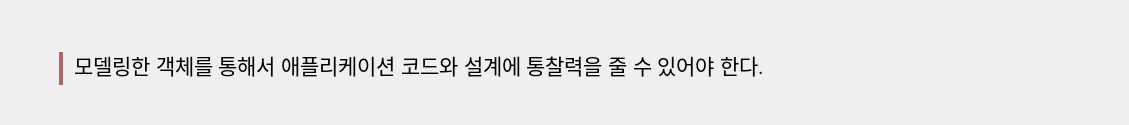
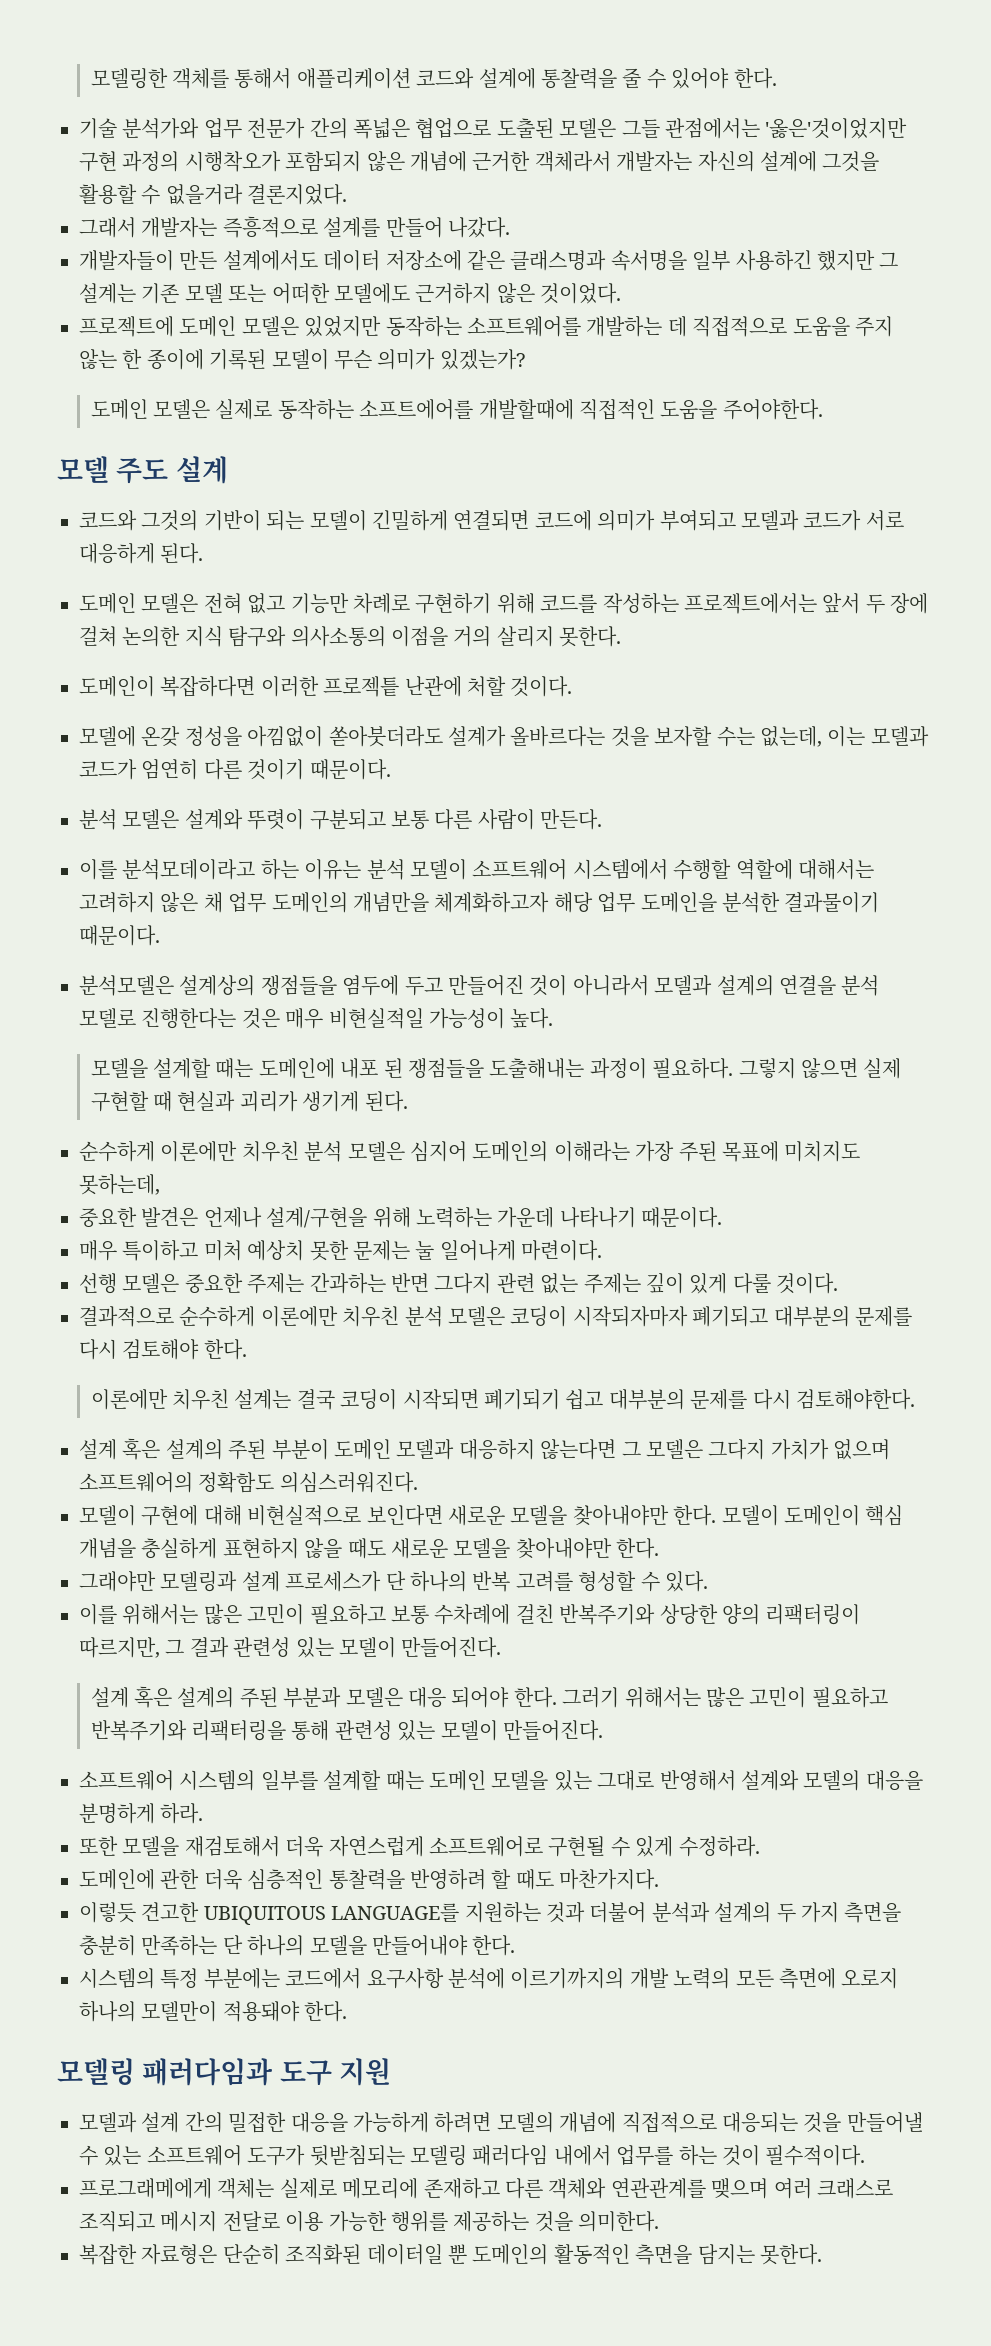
+ 기술 분석가와 업무 전문가 간의 폭넓은 협업으로 도출된 모델은 그들 관점에서는 '옳은'것이었지만 구현 과정의 시행착오가 포함되지 않은 개념에 근거한 객체라서 개발자는 자신의 설계에 그것을 활용할 수 없을거라 결론지었다.
+ 그래서 개발자는 즉흥적으로 설계를 만들어 나갔다.
+ 개발자들이 만든 설계에서도 데이터 저장소에 같은 클래스명과 속서명을 일부 사용하긴 했지만 그 설계는 기존 모델 또는 어떠한 모델에도 근거하지 않은 것이었다.
+ 프로젝트에 도메인 모델은 있었지만 동작하는 소프트웨어를 개발하는 데 직접적으로 도움을 주지 않는 한 종이에 기록된 모델이 무슨 의미가 있겠는가?
+ 도메인 모델은 실제로 동작하는 소프트에어를 개발할때에 직접적인 도움을 주어야한다.
+ 모델 주도 설계
+ 코드와 그것의 기반이 되는 모델이 긴밀하게 연결되면 코드에 의미가 부여되고 모델과 코드가 서로 대응하게 된다.
+ 도메인 모델은 전혀 없고 기능만 차례로 구현하기 위해 코드를 작성하는 프로젝트에서는 앞서 두 장에 걸쳐 논의한 지식 탐구와 의사소통의 이점을 거의 살리지 못한다.
+ 도메인이 복잡하다면 이러한 프로젝틑 난관에 처할 것이다.
+ 모델에 온갖 정성을 아낌없이 쏟아붓더라도 설계가 올바르다는 것을 보자할 수는 없는데, 이는 모델과 코드가 엄연히 다른 것이기 때문이다.
+ 분석 모델은 설계와 뚜렷이 구분되고 보통 다른 사람이 만든다.
+ 이를 분석모데이라고 하는 이유는 분석 모델이 소프트웨어 시스템에서 수행할 역할에 대해서는 고려하지 않은 채 업무 도메인의 개념만을 체계화하고자 해당 업무 도메인을 분석한 결과물이기 때문이다.
+ 분석모델은 설계상의 쟁점들을 염두에 두고 만들어진 것이 아니라서 모델과 설계의 연결을 분석 모델로 진행한다는 것은 매우 비현실적일 가능성이 높다.
+ 모델을 설계할 때는 도메인에 내포 된 쟁점들을 도출해내는 과정이 필요하다. 그렇지 않으면 실제 구현할 때 현실과 괴리가 생기게 된다.
+ 순수하게 이론에만 치우친 분석 모델은 심지어 도메인의 이해라는 가장 주된 목표에 미치지도 못하는데,
+ 중요한 발견은 언제나 설계/구현을 위해 노력하는 가운데 나타나기 때문이다.
+ 매우 특이하고 미처 예상치 못한 문제는 눌 일어나게 마련이다.
+ 선행 모델은 중요한 주제는 간과하는 반면 그다지 관련 없는 주제는 깊이 있게 다룰 것이다.
+ 결과적으로 순수하게 이론에만 치우친 분석 모델은 코딩이 시작되자마자 폐기되고 대부분의 문제를 다시 검토해야 한다.
+ 이론에만 치우친 설계는 결국 코딩이 시작되면 폐기되기 쉽고 대부분의 문제를 다시 검토해야한다.
+ 설계 혹은 설계의 주된 부분이 도메인 모델과 대응하지 않는다면 그 모델은 그다지 가치가 없으며 소프트웨어의 정확함도 의심스러워진다.
+ 모델이 구현에 대해 비현실적으로 보인다면 새로운 모델을 찾아내야만 한다. 모델이 도메인이 핵심 개념을 충실하게 표현하지 않을 때도 새로운 모델을 찾아내야만 한다.
+ 그래야만 모델링과 설계 프로세스가 단 하나의 반복 고려를 형성할 수 있다.
+ 이를 위해서는 많은 고민이 필요하고 보통 수차례에 걸친 반복주기와 상당한 양의 리팩터링이 따르지만, 그 결과 관련성 있는 모델이 만들어진다.
+ 설계 혹은 설계의 주된 부분과 모델은 대응 되어야 한다. 그러기 위해서는 많은 고민이 필요하고 반복주기와 리팩터링을 통해 관련성 있는 모델이 만들어진다.
+ 소프트웨어 시스템의 일부를 설계할 때는 도메인 모델을 있는 그대로 반영해서 설계와 모델의 대응을 분명하게 하라.
+ 또한 모델을 재검토해서 더욱 자연스럽게 소프트웨어로 구현될 수 있게 수정하라.
+ 도메인에 관한 더욱 심층적인 통찰력을 반영하려 할 때도 마찬가지다.
+ 이렇듯 견고한 UBIQUITOUS LANGUAGE를 지원하는 것과 더불어 분석과 설계의 두 가지 측면을 충분히 만족하는 단 하나의 모델을 만들어내야 한다.
+ 시스템의 특정 부분에는 코드에서 요구사항 분석에 이르기까지의 개발 노력의 모든 측면에 오로지 하나의 모델만이 적용돼야 한다.
+ 모델링 패러다임과 도구 지원
+ 모델과 설계 간의 밀접한 대응을 가능하게 하려면 모델의 개념에 직접적으로 대응되는 것을 만들어낼 수 있는 소프트웨어 도구가 뒷받침되는 모델링 패러다임 내에서 업무를 하는 것이 필수적이다.
+ 프로그래메에게 객체는 실제로 메모리에 존재하고 다른 객체와 연관관계를 맺으며 여러 크래스로 조직되고 메시지 전달로 이용 가능한 행위를 제공하는 것을 의미한다.
+ 복잡한 자료형은 단순히 조직화된 데이터일 뿐 도메인의 활동적인 측면을 담지는 못한다.

